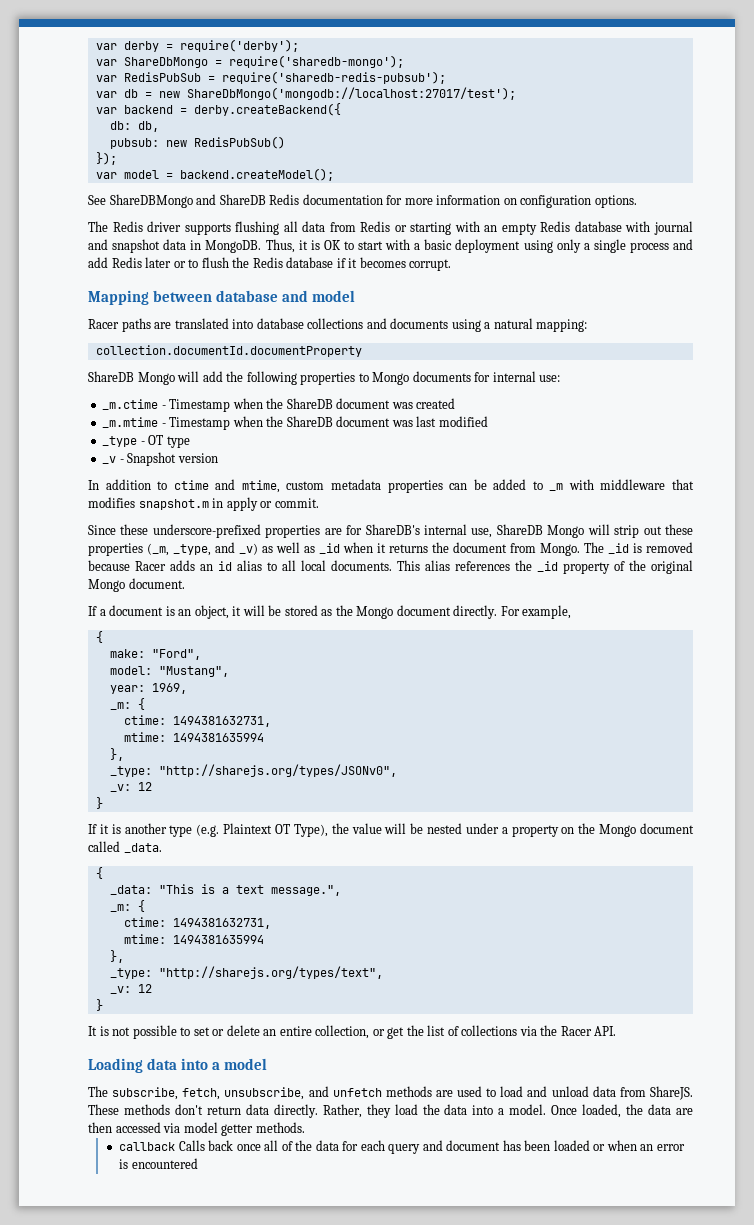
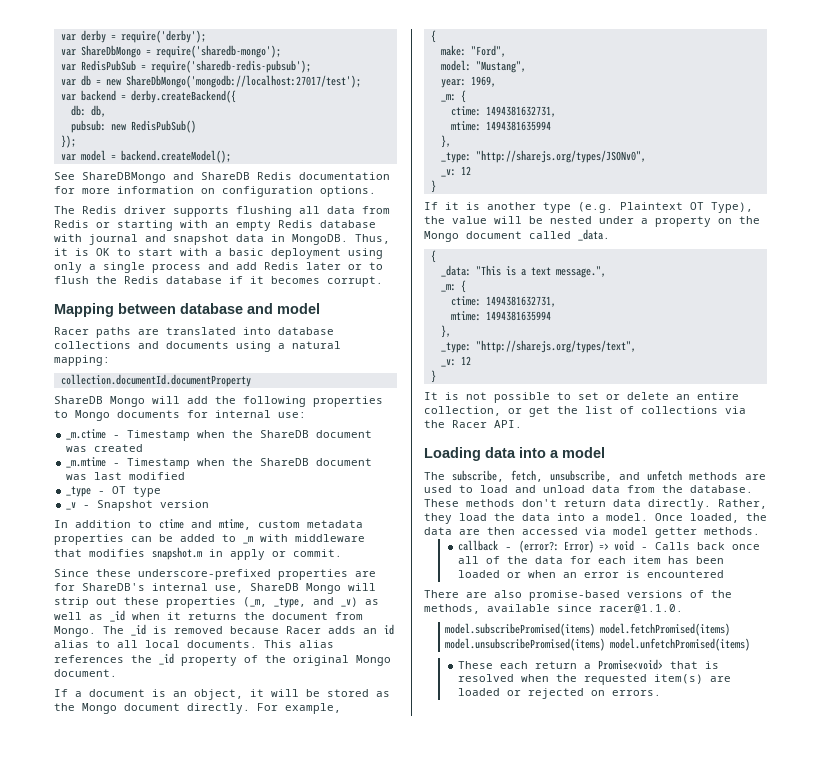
- The subscribe, fetch, unsubscribe, and unfetch methods are used to load and unload data from ShareJS.
+ The subscribe, fetch, unsubscribe, and unfetch methods are used to load and unload data from the database.
- callback Calls back once all of the data for each query and document has been loaded or when an error is encountered
+ callback - (error?: Error) => void - Calls back once all of the data for each item has been loaded or when an error is encountered
+ There are also promise-based versions of the methods, available since racer@1.1.0.
+ model.subscribePromised(items) model.fetchPromised(items) model.unsubscribePromised(items) model.unfetchPromised(items)
+ These each return a Promise<void> that is resolved when the requested item(s) are loaded or rejected on errors.

